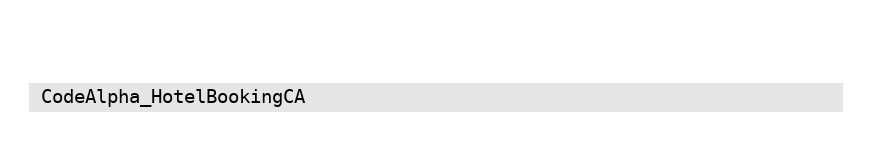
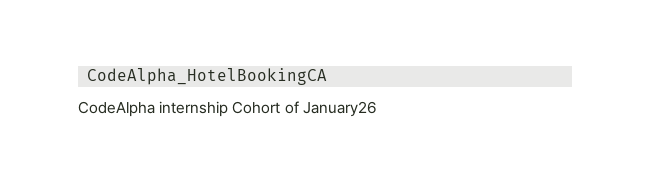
+ CodeAlpha internship Cohort of January26

